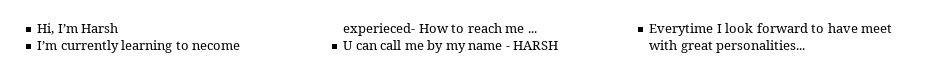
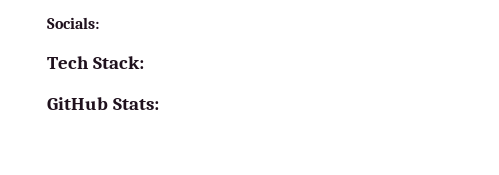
- Hi, I’m Harsh
- I’m currently learning to necome experieced- How to reach me ...
- U can call me by my name - HARSH
- Everytime I look forward to have meet with great personalities...
+ Socials:
+ Tech Stack:
+ GitHub Stats:

